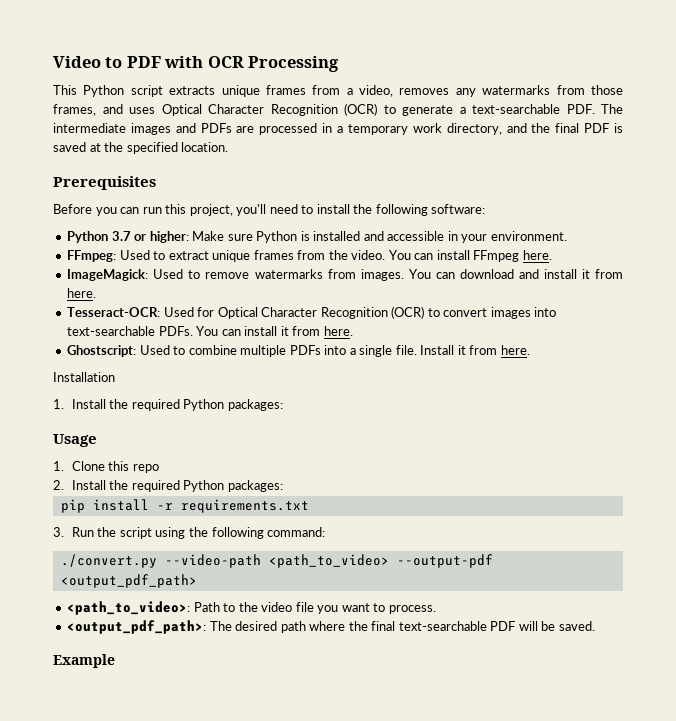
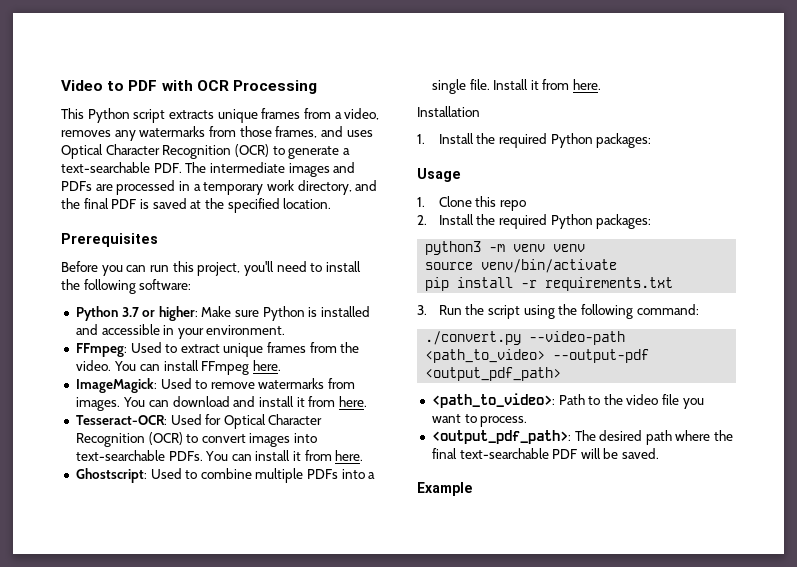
+ python3 -m venv venv
+ source venv/bin/activate

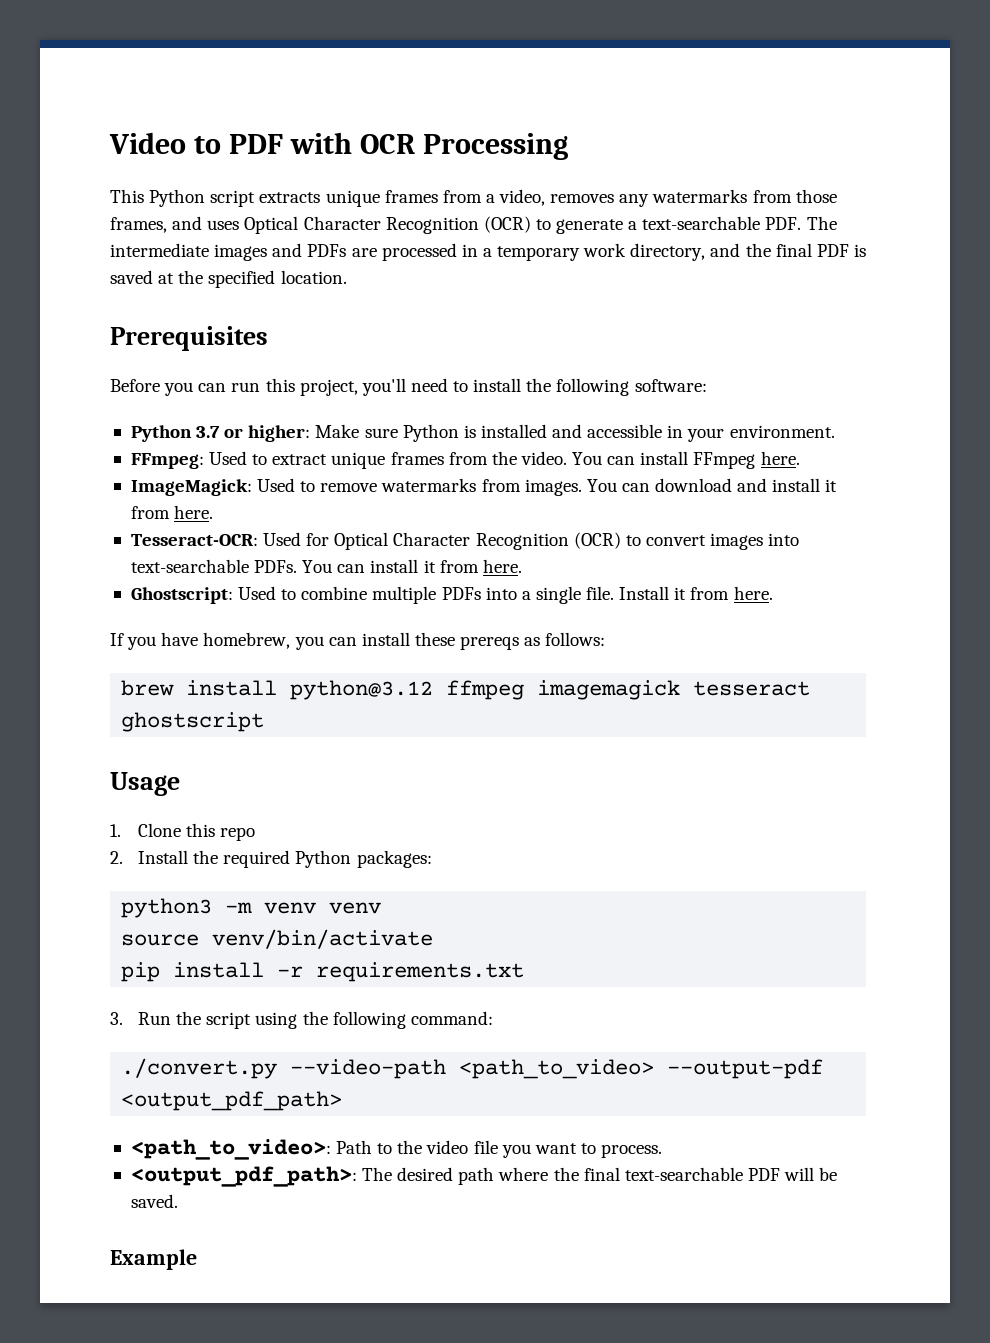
- Installation
- 1. Install the required Python packages:
+ If you have homebrew, you can install these prereqs as follows:
+ brew install python@3.12 ffmpeg imagemagick tesseract ghostscript

